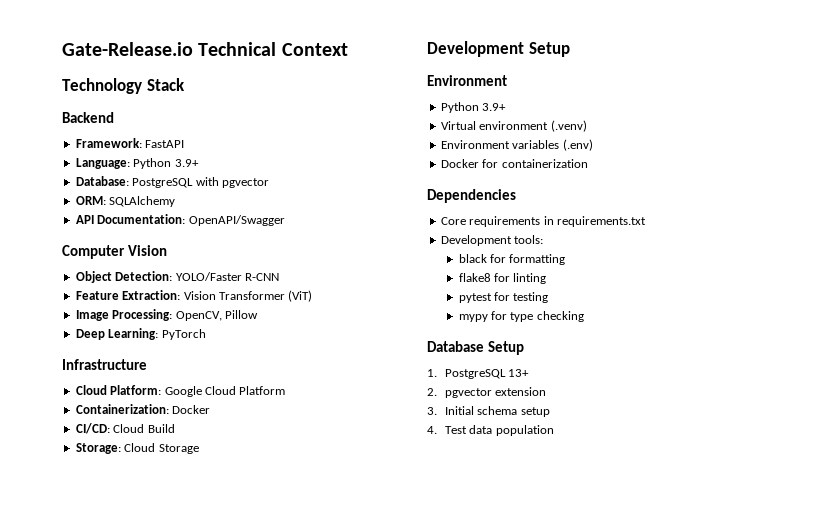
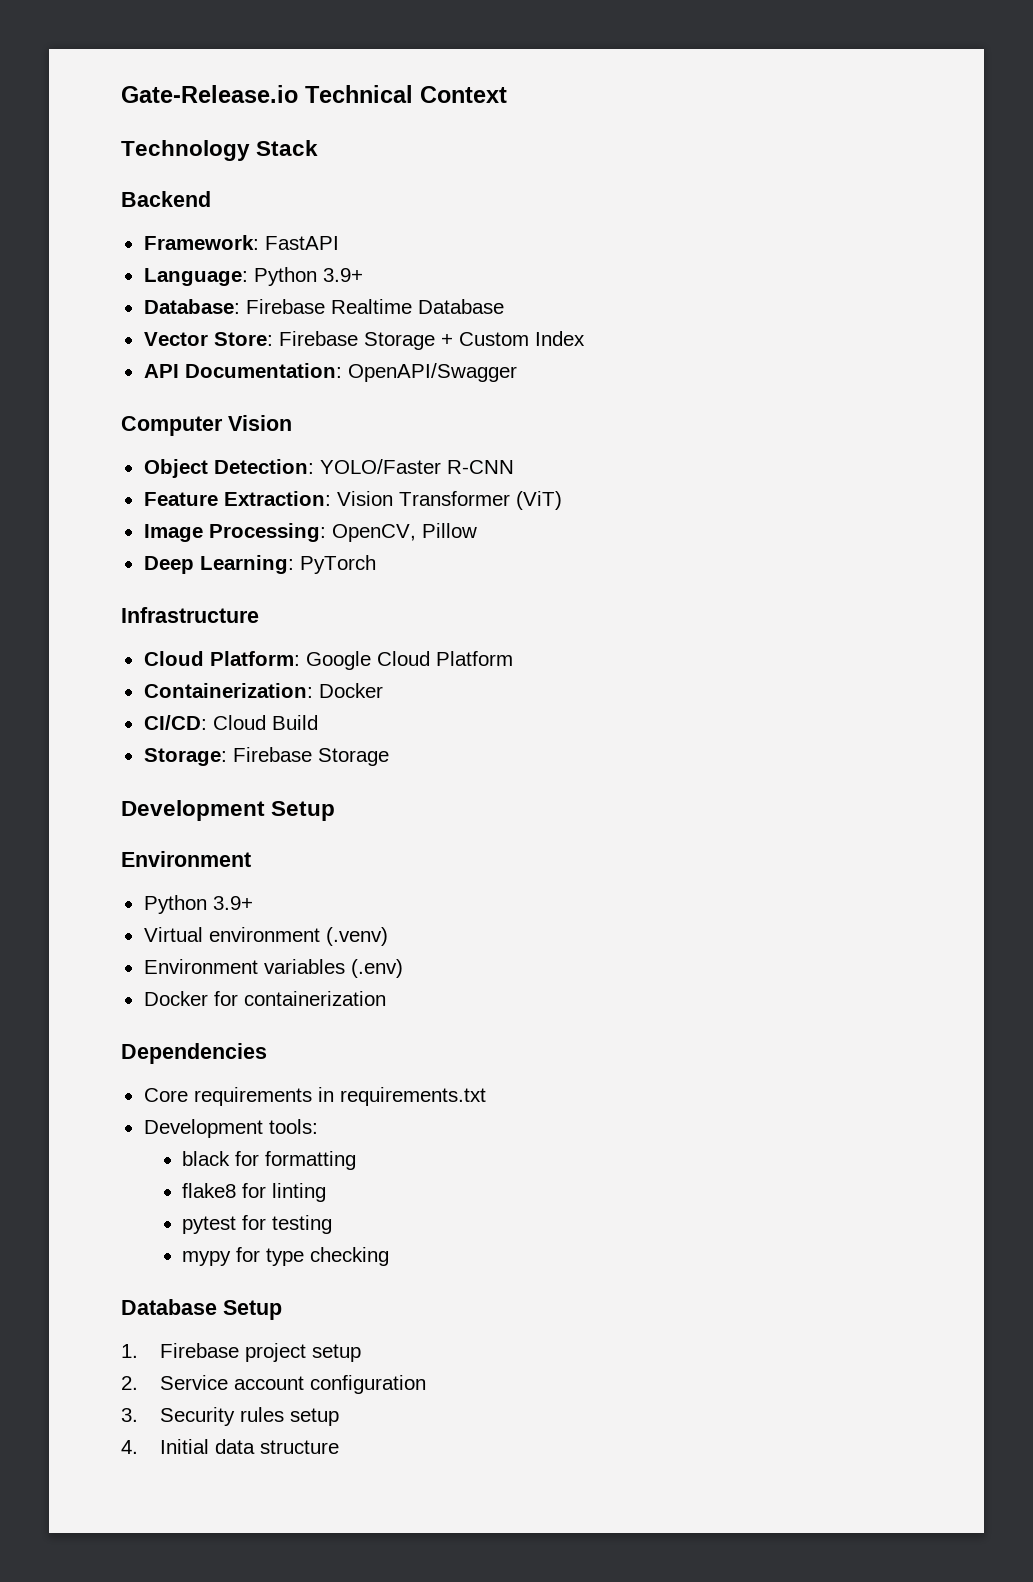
- Database: PostgreSQL with pgvector
- ORM: SQLAlchemy
+ Database: Firebase Realtime Database
+ Vector Store: Firebase Storage + Custom Index
- Storage: Cloud Storage
+ Storage: Firebase Storage
- 1. PostgreSQL 13+
- 2. pgvector extension
- 3. Initial schema setup
- 4. Test data population
+ 1. Firebase project setup
+ 2. Service account configuration
+ 3. Security rules setup
+ 4. Initial data structure

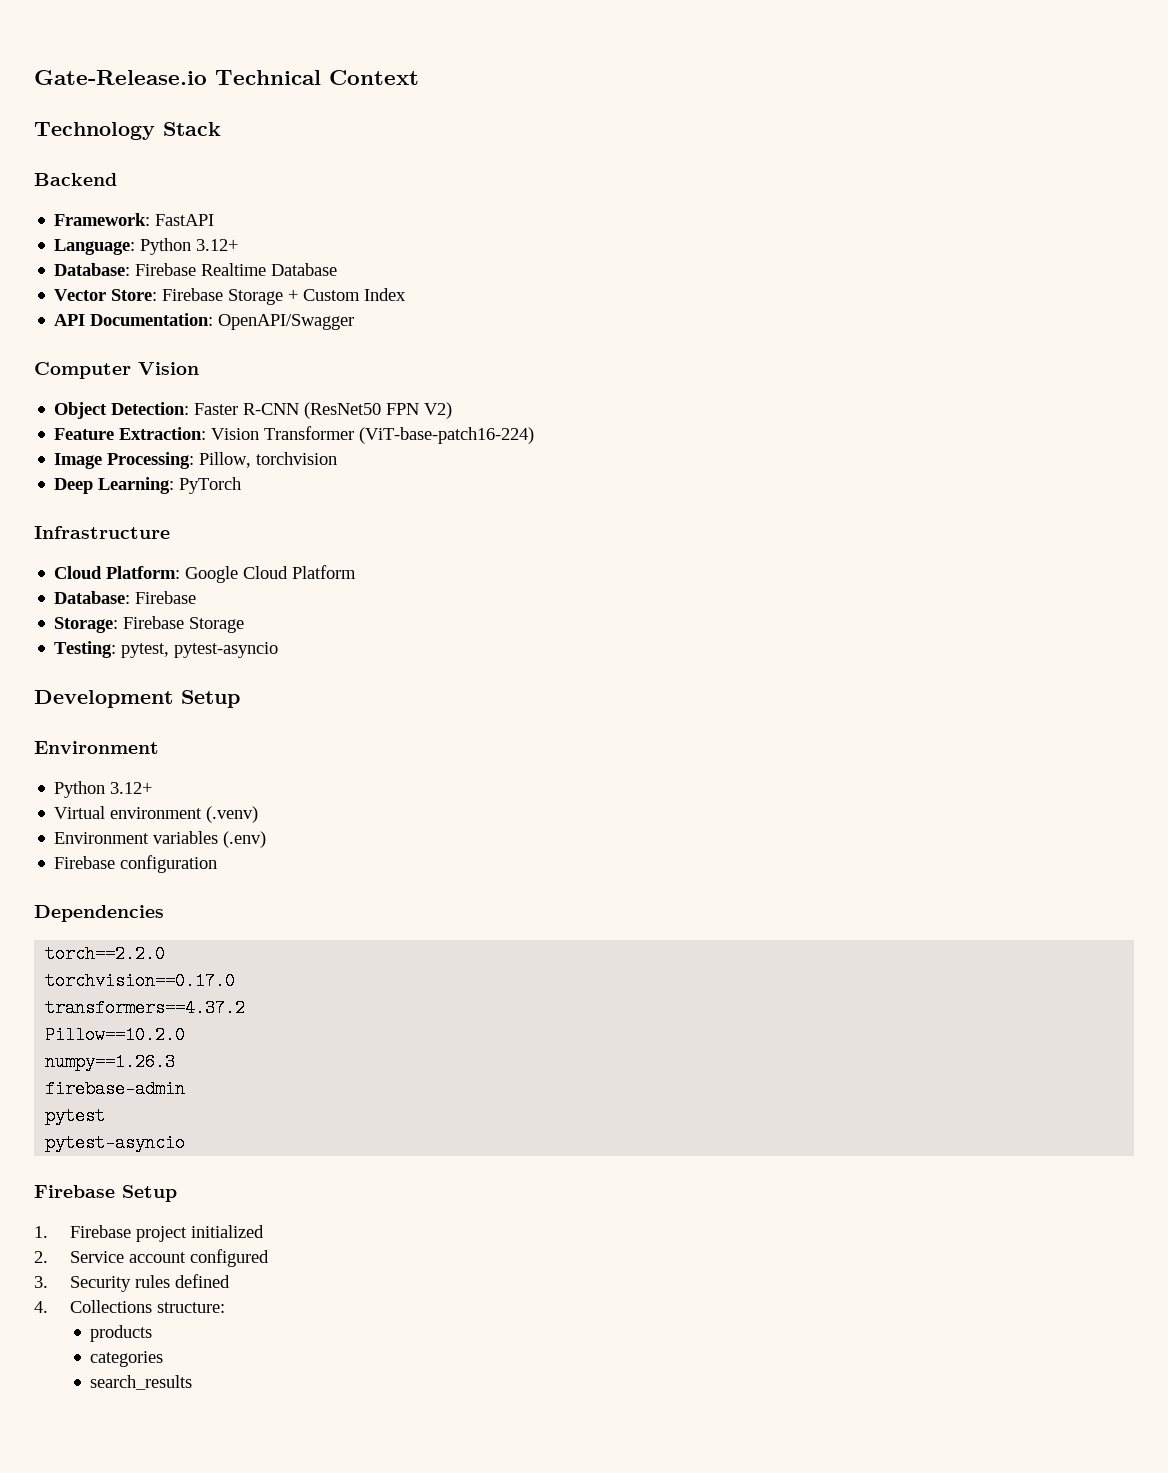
- Language: Python 3.9+
+ Language: Python 3.12+
- Object Detection: YOLO/Faster R-CNN
+ Object Detection: Faster R-CNN (ResNet50 FPN V2)
- Feature Extraction: Vision Transformer (ViT)
+ Feature Extraction: Vision Transformer (ViT-base-patch16-224)
- Image Processing: OpenCV, Pillow
+ Image Processing: Pillow, torchvision
  Cloud Platform: Google Cloud Platform
- Containerization: Docker
- CI/CD: Cloud Build
+ Database: Firebase
+ Testing: pytest, pytest-asyncio
  Development Setup
  Environment
- Python 3.9+
+ Python 3.12+
- Docker for containerization
+ Firebase configuration
  Dependencies
- Core requirements in requirements.txt
- Development tools:
- black for formatting
- flake8 for linting
- pytest for testing
- mypy for type checking
- Database Setup
+ torch==2.2.0
+ torchvision==0.17.0
+ transformers==4.37.2
+ Pillow==10.2.0
+ numpy==1.26.3
+ firebase-admin
+ pytest
+ pytest-asyncio
+ Firebase Setup
- 1. Firebase project setup
+ 1. Firebase project initialized
- 2. Service account configuration
+ 2. Service account configured
- 3. Security rules setup
+ 3. Security rules defined
- 4. Initial data structure
+ 4. Collections structure:
+ products
+ categories
+ search_results

